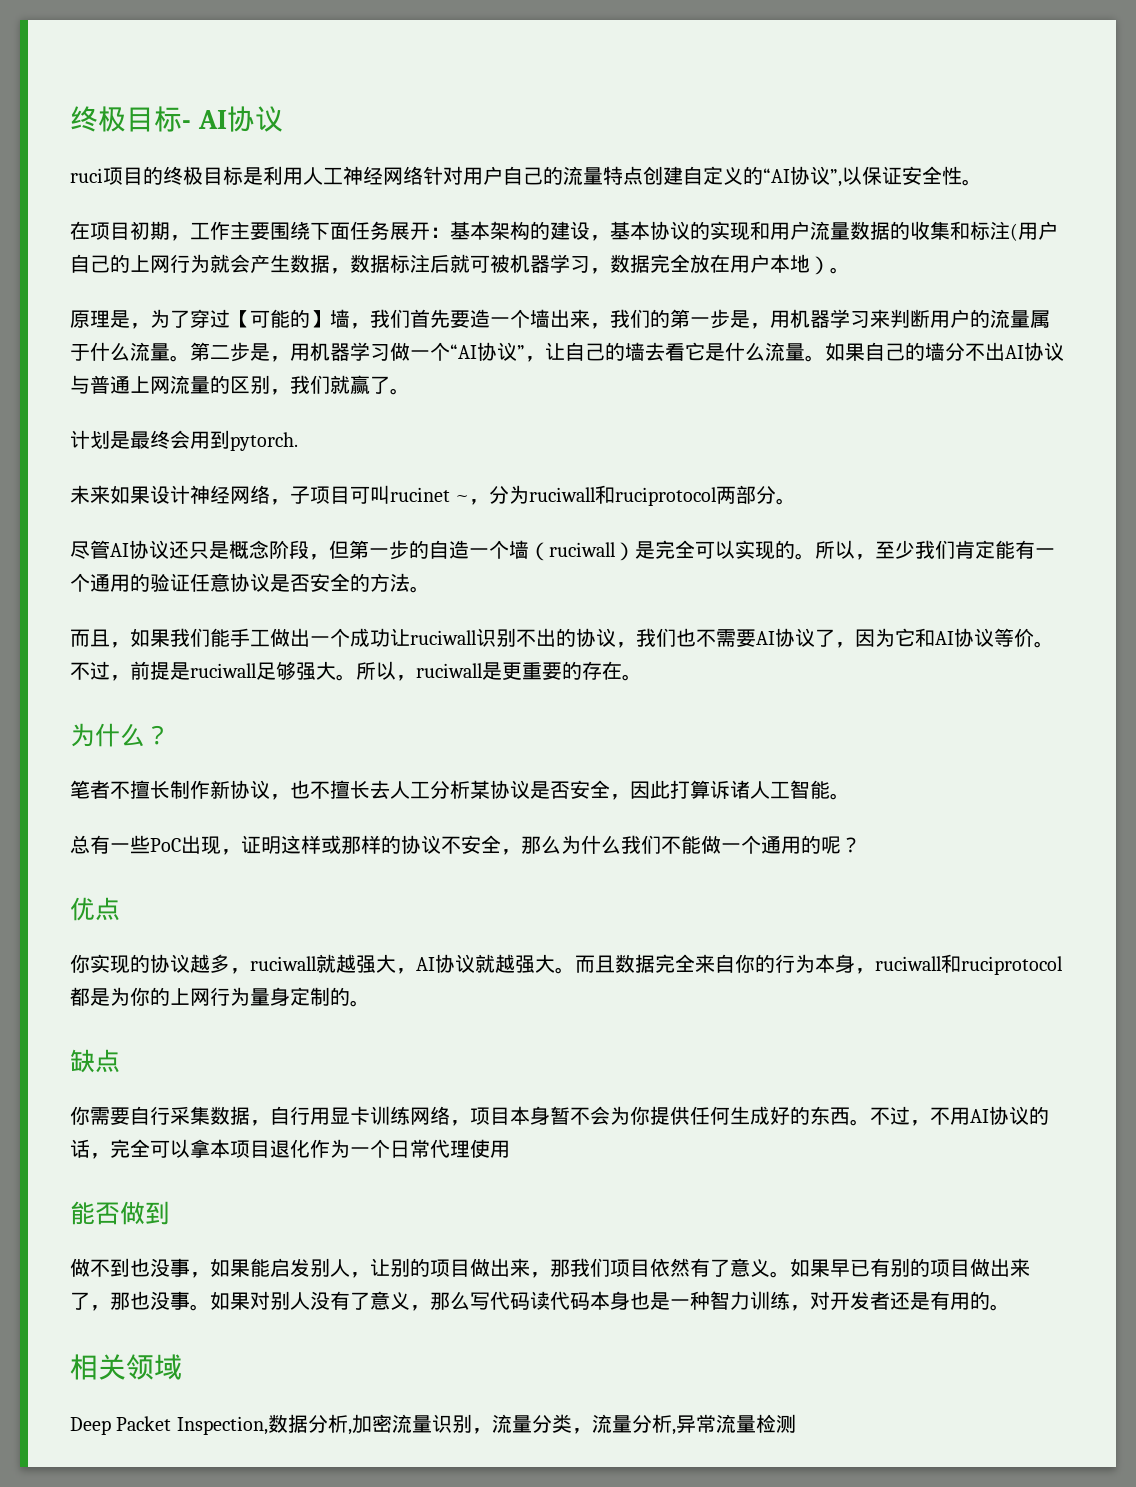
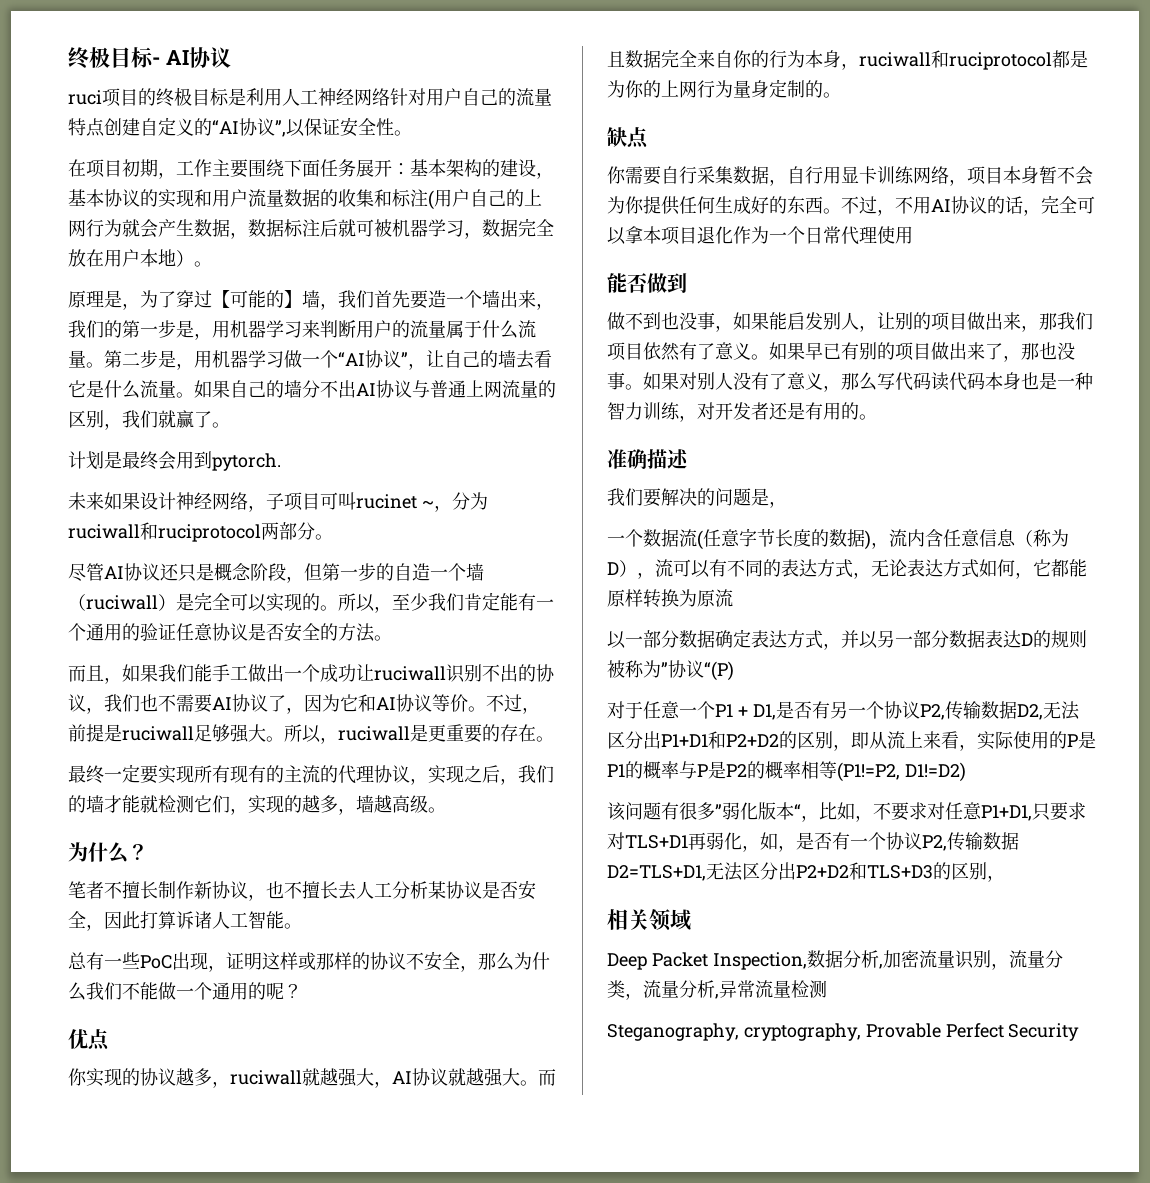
+ 最终一定要实现所有现有的主流的代理协议，实现之后，我们的墙才能就检测它们，实现的越多，墙越高级。
+ 准确描述
+ 我们要解决的问题是，
+ 一个数据流(任意字节长度的数据)，流内含任意信息（称为D），流可以有不同的表达方式，无论表达方式如何，它都能原样转换为原流
+ 以一部分数据确定表达方式，并以另一部分数据表达D的规则被称为”协议“(P)
+ 对于任意一个P1 + D1,是否有另一个协议P2,传输数据D2,无法区分出P1+D1和P2+D2的区别，即从流上来看，实际使用的P是P1的概率与P是P2的概率相等(P1!=P2, D1!=D2)
+ 该问题有很多”弱化版本“，比如，不要求对任意P1+D1,只要求对TLS+D1再弱化，如，是否有一个协议P2,传输数据D2=TLS+D1,无法区分出P2+D2和TLS+D3的区别，
+ Steganography, cryptography, Provable Perfect Security

